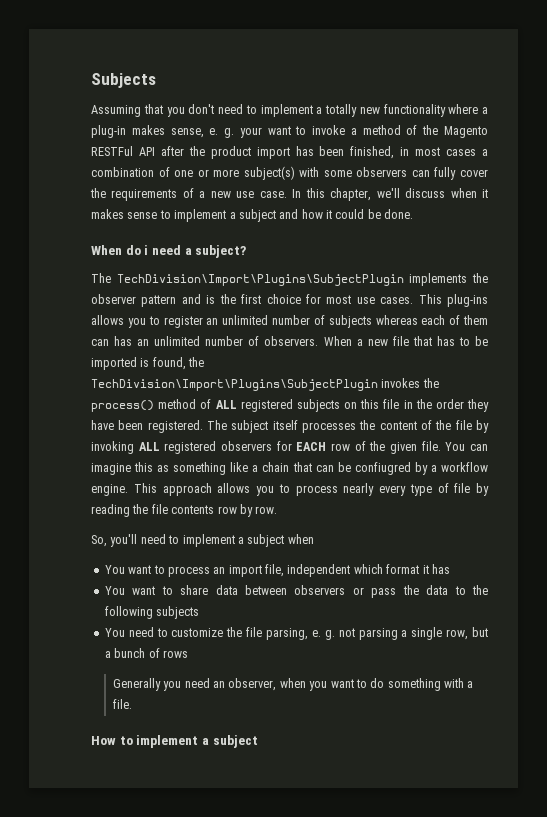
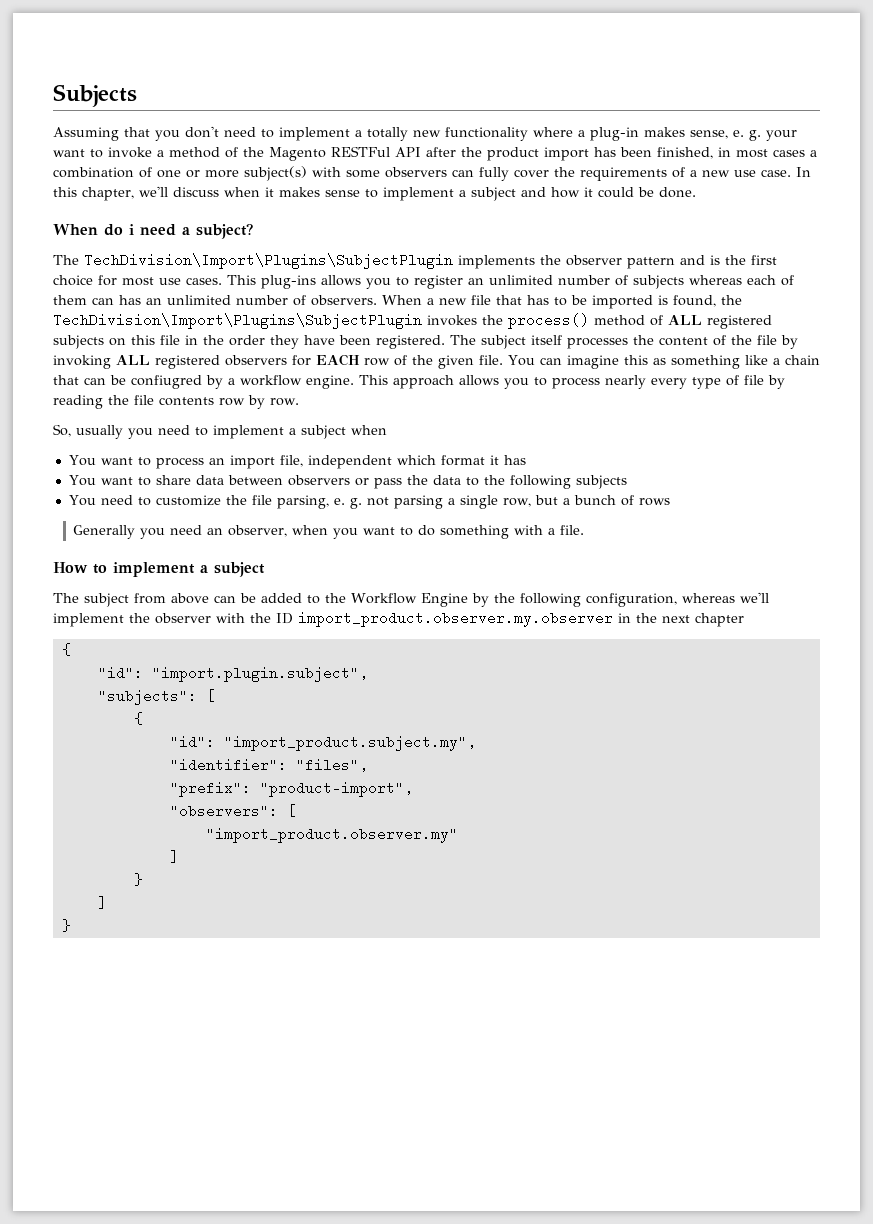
- So, you'll need to implement a subject when
+ So, usually you need to implement a subject when
+ The subject from above can be added to the Workflow Engine by the following configuration, whereas we'll implement the observer with the ID import_product.observer.my.observer in the next chapter
+ {
+ "id": "import.plugin.subject",
+ "subjects": [
+ {
+ "id": "import_product.subject.my",
+ "identifier": "files",
+ "prefix": "product-import",
+ "observers": [
+ "import_product.observer.my"
+ ]
+ }
+ ]
+ }

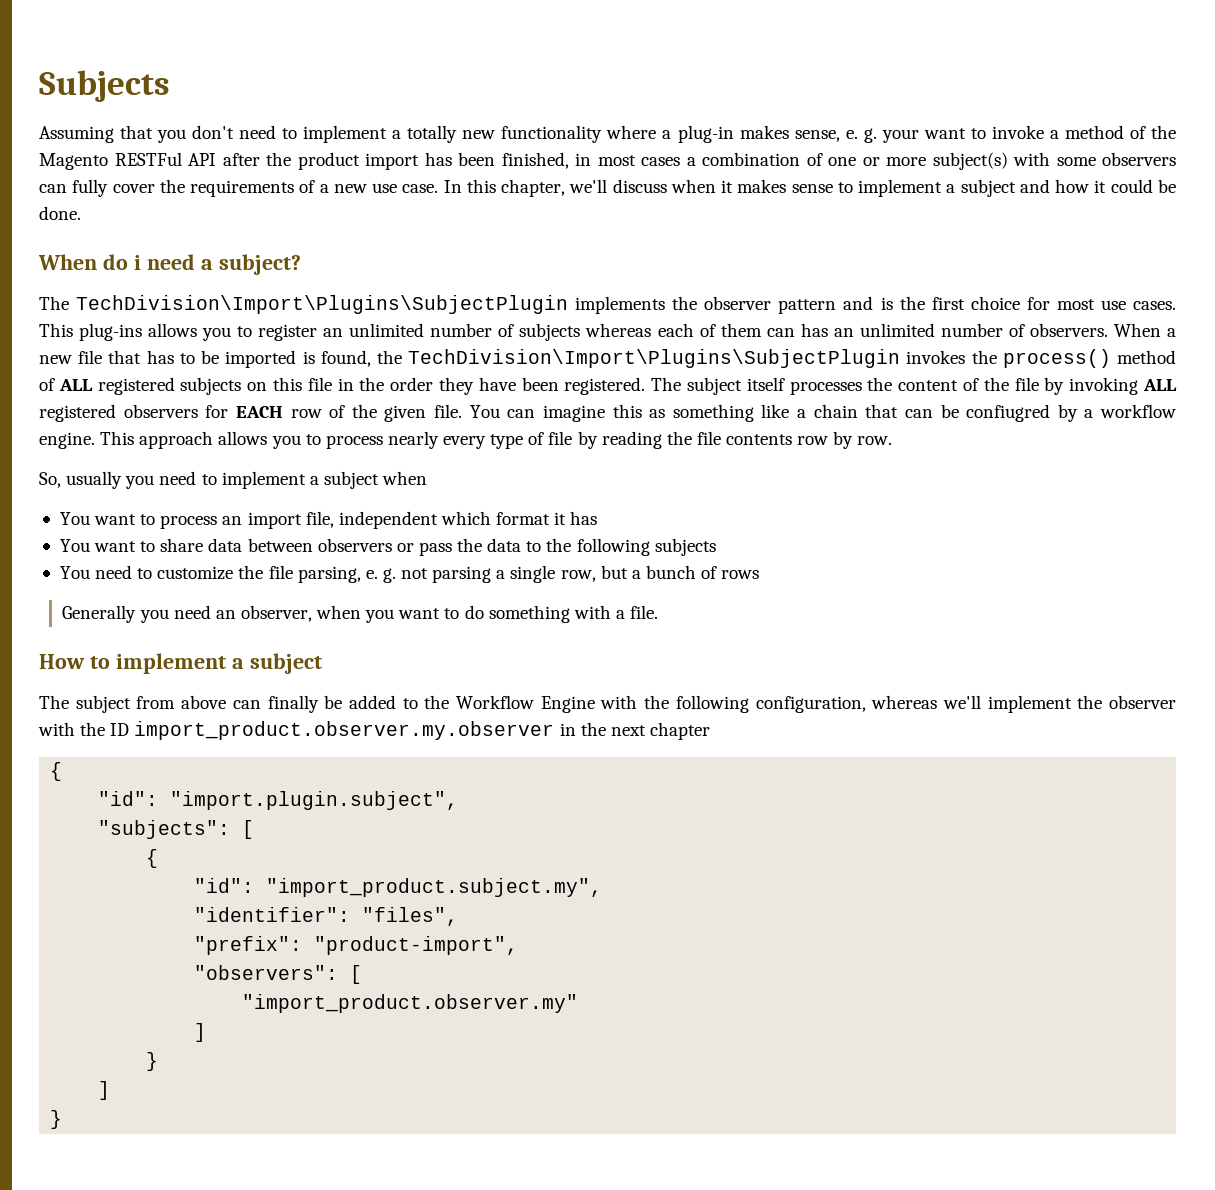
- The subject from above can be added to the Workflow Engine by the following configuration, whereas we'll implement the observer with the ID import_product.observer.my.observer in the next chapter
+ The subject from above can finally be added to the Workflow Engine with the following configuration, whereas we'll implement the observer with the ID import_product.observer.my.observer in the next chapter

